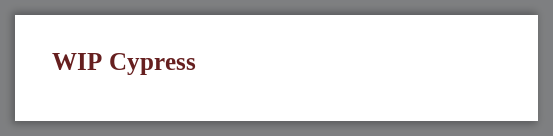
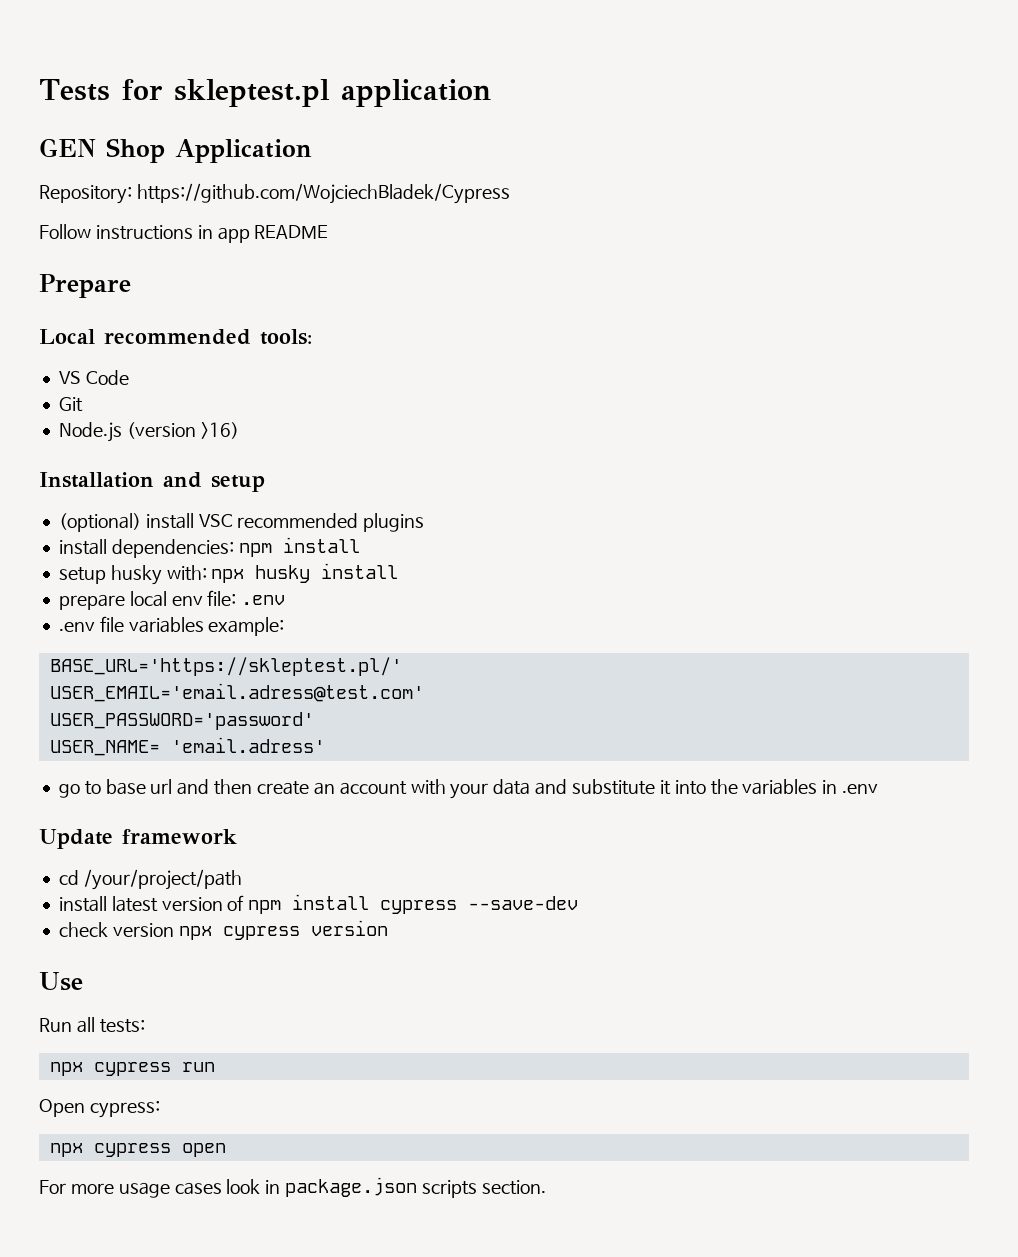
- WIP Cypress
+ Tests for skleptest.pl application
+ GEN Shop Application
+ Repository: https://github.com/WojciechBladek/Cypress
+ Follow instructions in app README
+ Prepare
+ Local recommended tools:
+ VS Code
+ Git
+ Node.js (version >16)
+ Installation and setup
+ (optional) install VSC recommended plugins
+ install dependencies: npm install
+ setup husky with: npx husky install
+ prepare local env file: .env
+ .env file variables example:
+ BASE_URL='https://skleptest.pl/'
+ USER_EMAIL='email.adress@test.com'
+ USER_PASSWORD='password'
+ USER_NAME= 'email.adress'
+ go to base url and then create an account with your data and substitute it into the variables in .env
+ Update framework
+ cd /your/project/path
+ install latest version of npm install cypress --save-dev
+ check version npx cypress version
+ Use
+ Run all tests:
+ npx cypress run
+ Open cypress:
+ npx cypress open
+ For more usage cases look in package.json scripts section.

